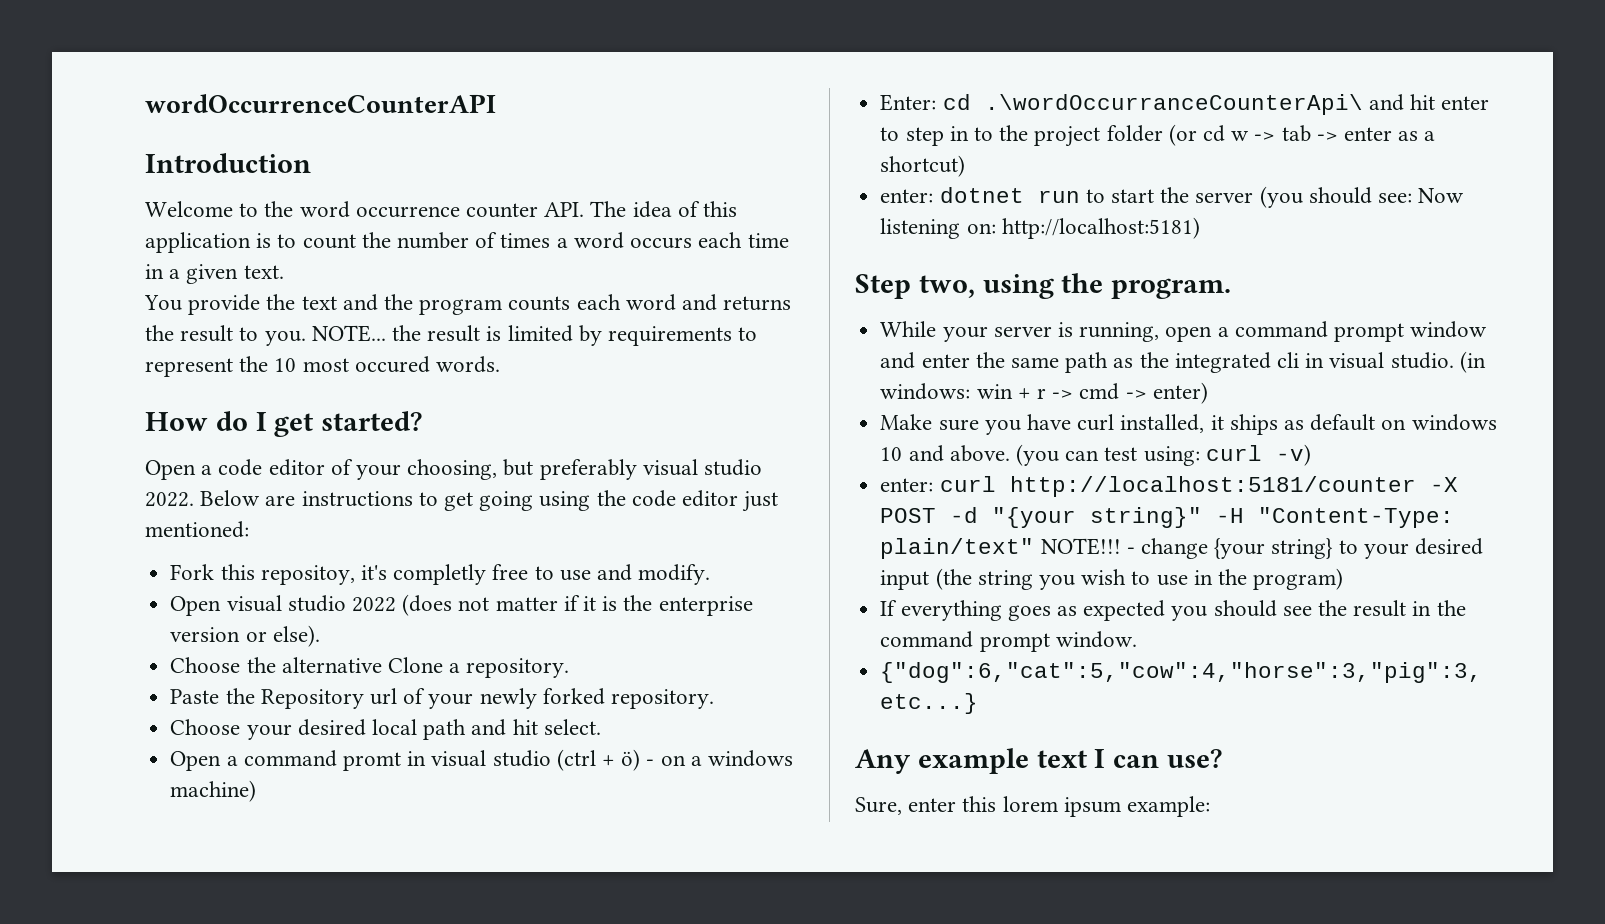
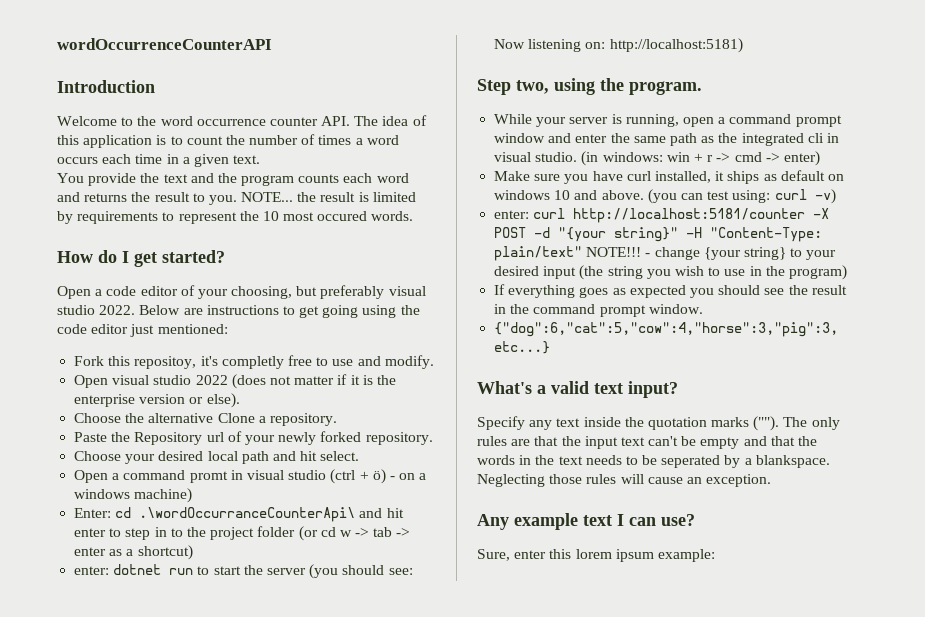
+ What's a valid text input?
+ Specify any text inside the quotation marks (""). The only rules are that the input text can't be empty and that the words in the text needs to be seperated by a blankspace. Neglecting those rules will cause an exception.

